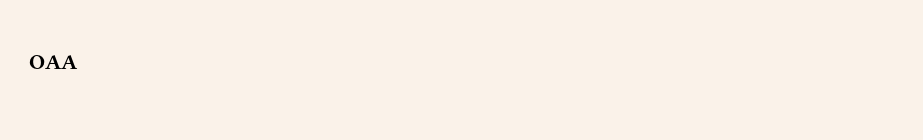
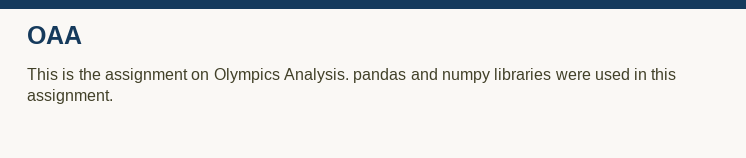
+ This is the assignment on Olympics Analysis. pandas and numpy libraries were used in this assignment.

